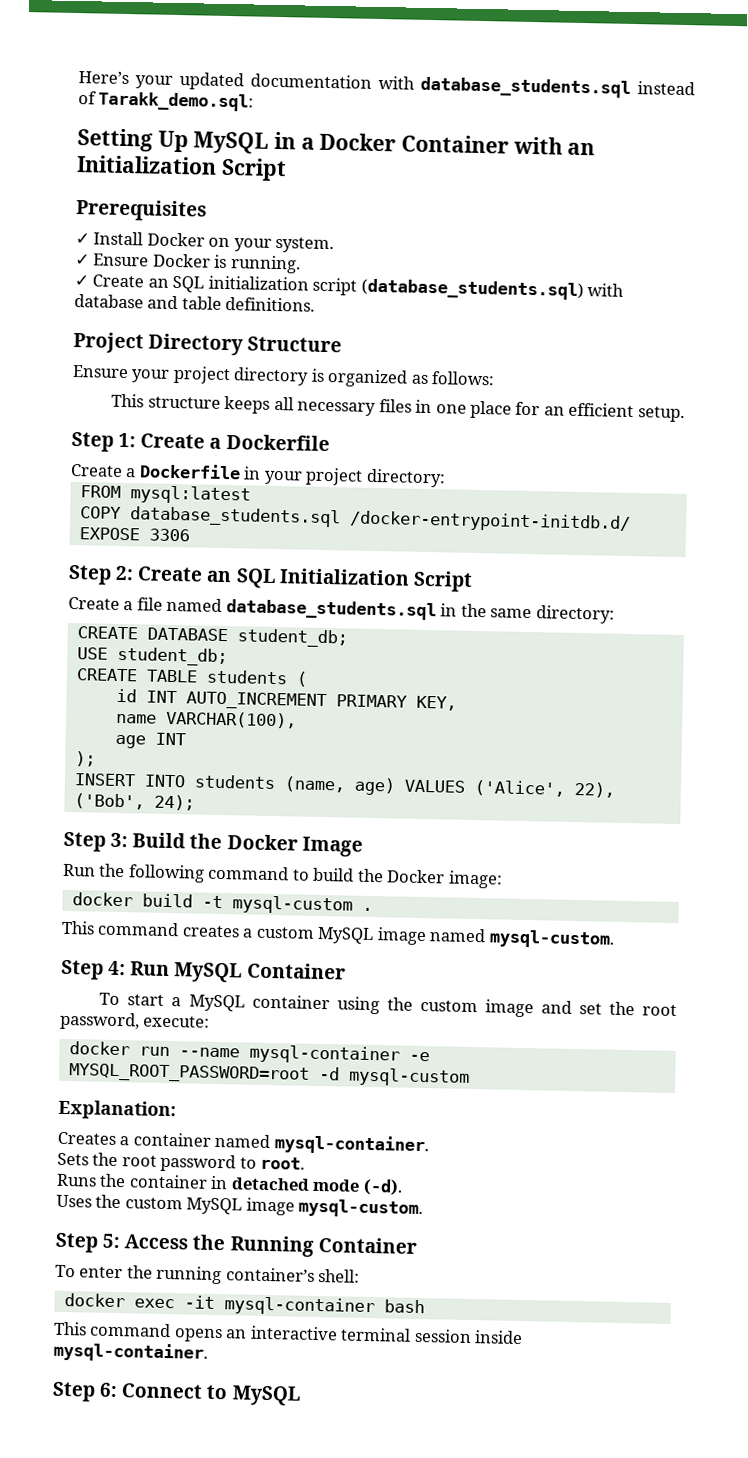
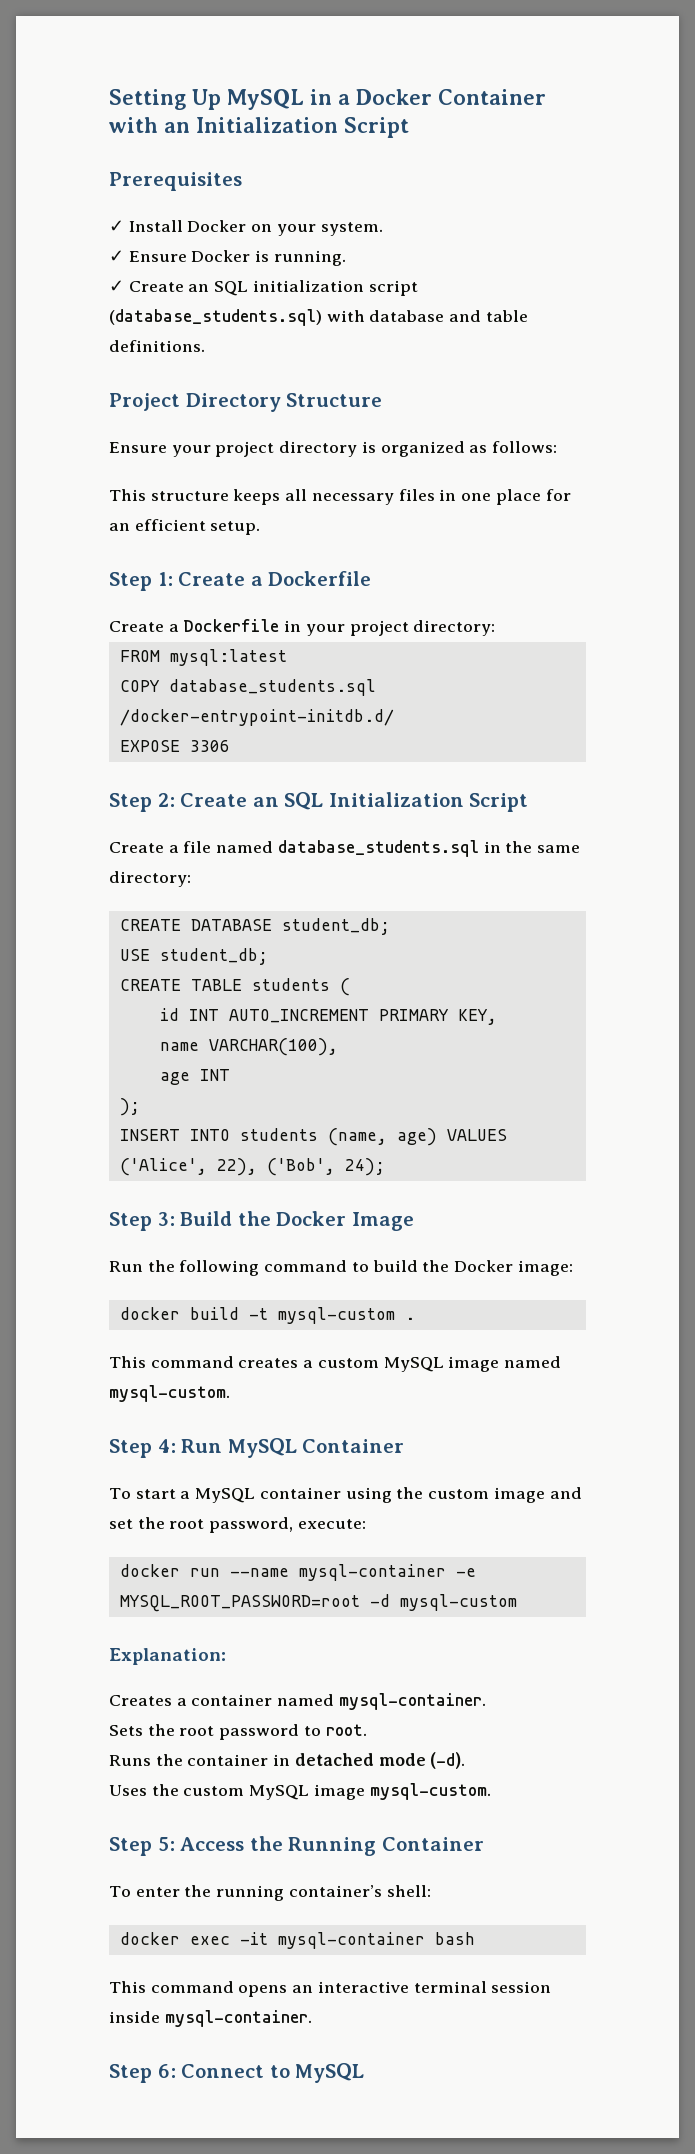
- Here’s your updated documentation with database_students.sql instead of Tarakk_demo.sql:

